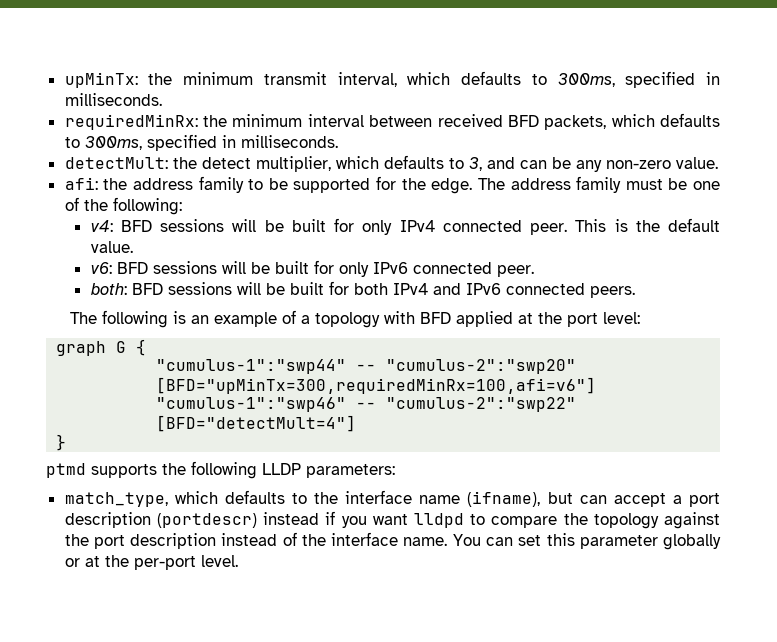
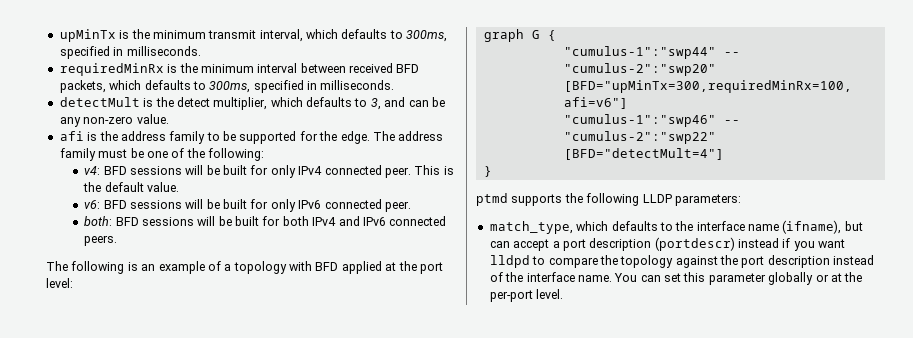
- upMinTx: the minimum transmit interval, which defaults to 300ms, specified in milliseconds.
+ upMinTx is the minimum transmit interval, which defaults to 300ms, specified in milliseconds.
- requiredMinRx: the minimum interval between received BFD packets, which defaults to 300ms, specified in milliseconds.
+ requiredMinRx is the minimum interval between received BFD packets, which defaults to 300ms, specified in milliseconds.
- detectMult: the detect multiplier, which defaults to 3, and can be any non-zero value.
+ detectMult is the detect multiplier, which defaults to 3, and can be any non-zero value.
- afi: the address family to be supported for the edge.
+ afi is the address family to be supported for the edge.

